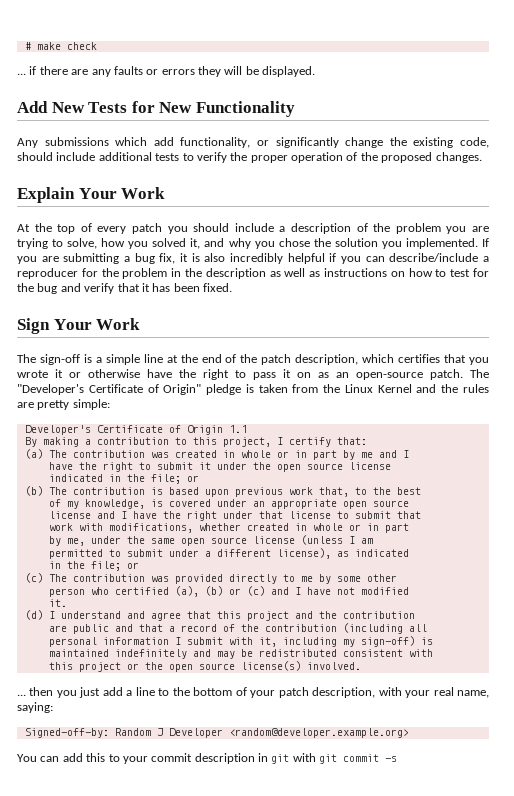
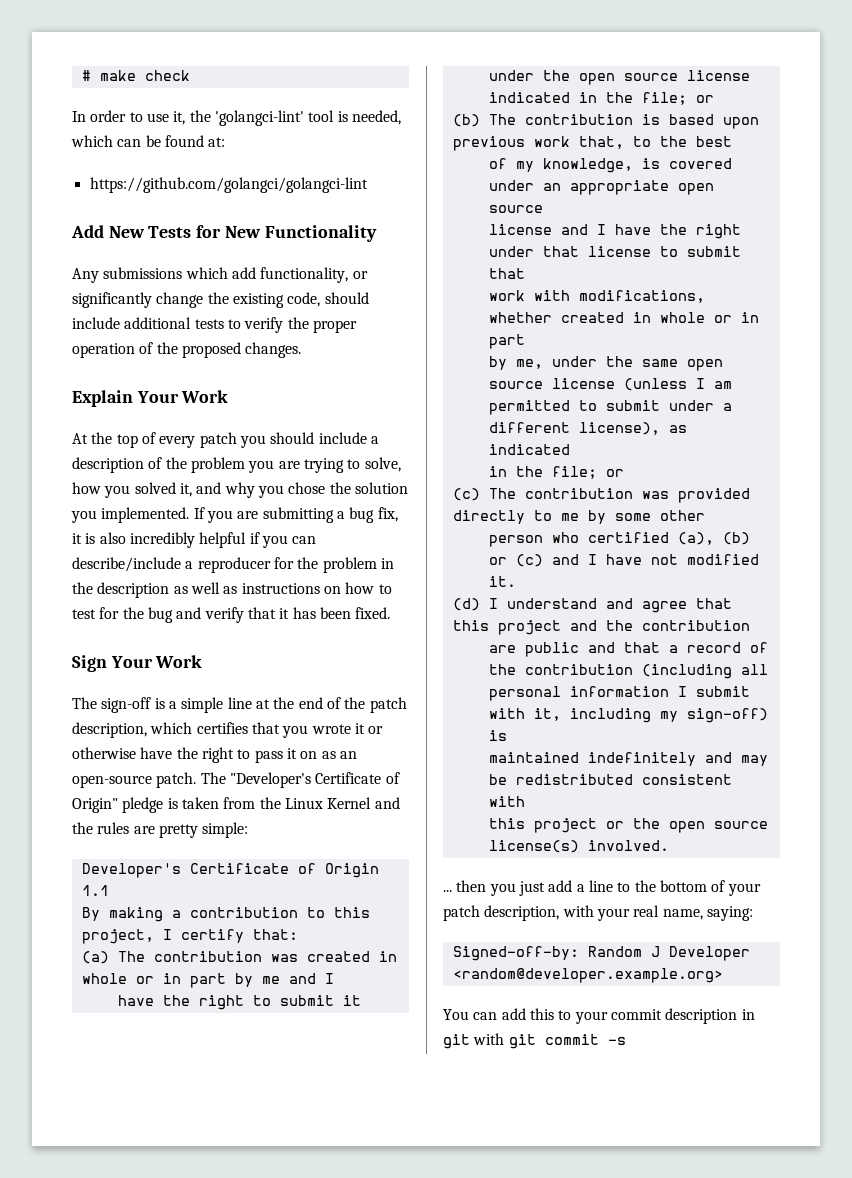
- ... if there are any faults or errors they will be displayed.
+ In order to use it, the 'golangci-lint' tool is needed, which can be found at:
+ https://github.com/golangci/golangci-lint

